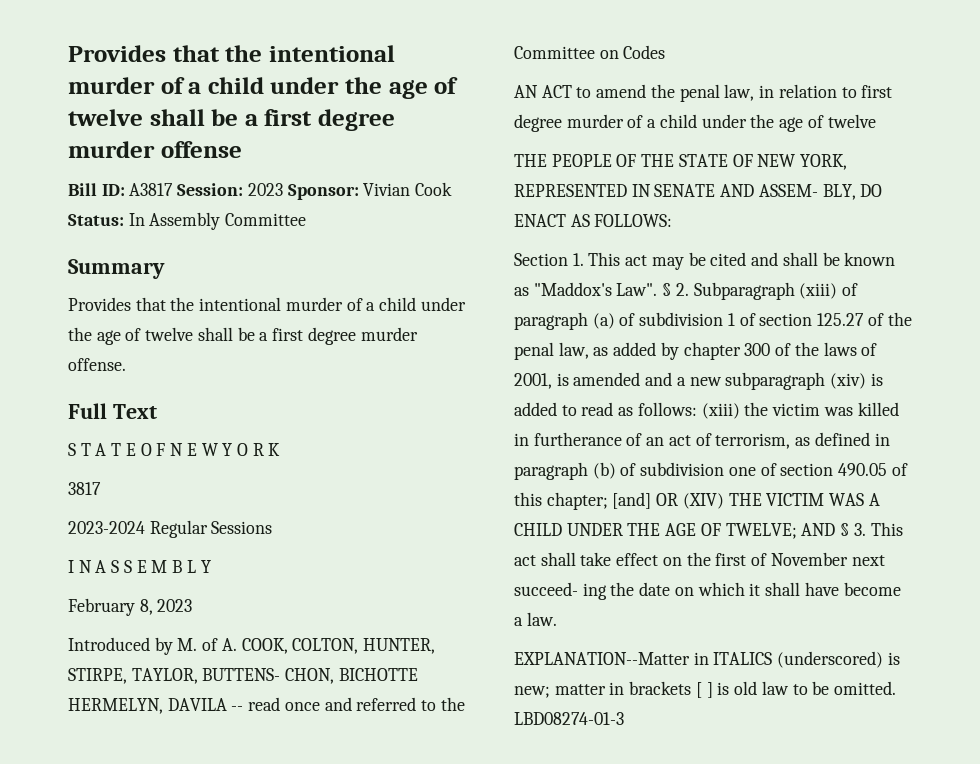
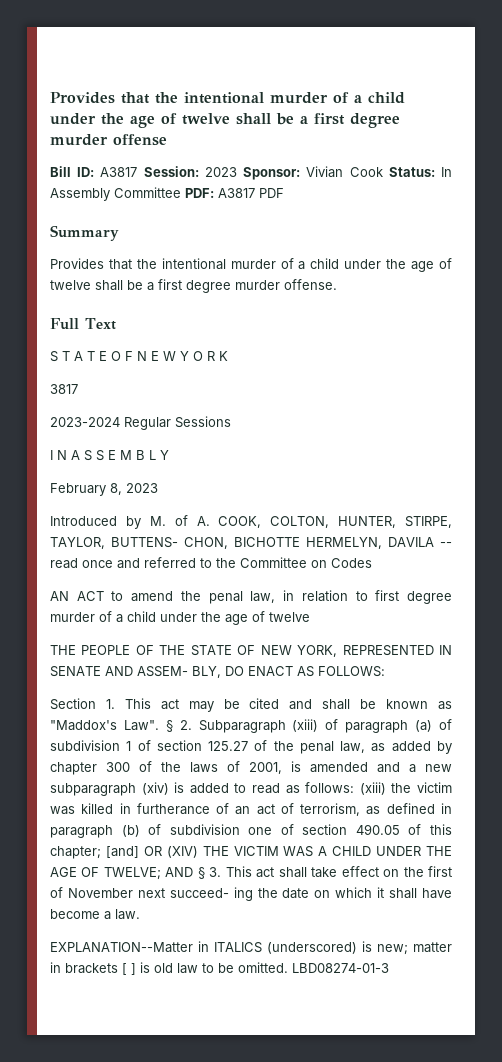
- Bill ID: A3817 Session: 2023 Sponsor: Vivian Cook Status: In Assembly Committee
+ Bill ID: A3817 Session: 2023 Sponsor: Vivian Cook Status: In Assembly Committee PDF: A3817 PDF

